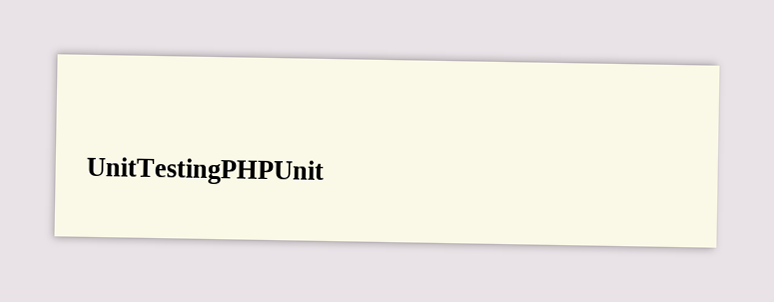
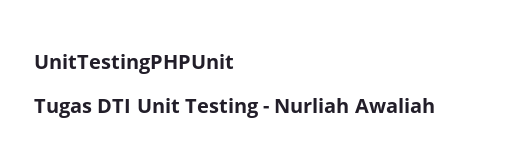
+ Tugas DTI Unit Testing - Nurliah Awaliah

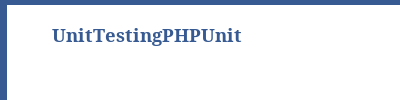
- Tugas DTI Unit Testing - Nurliah Awaliah

